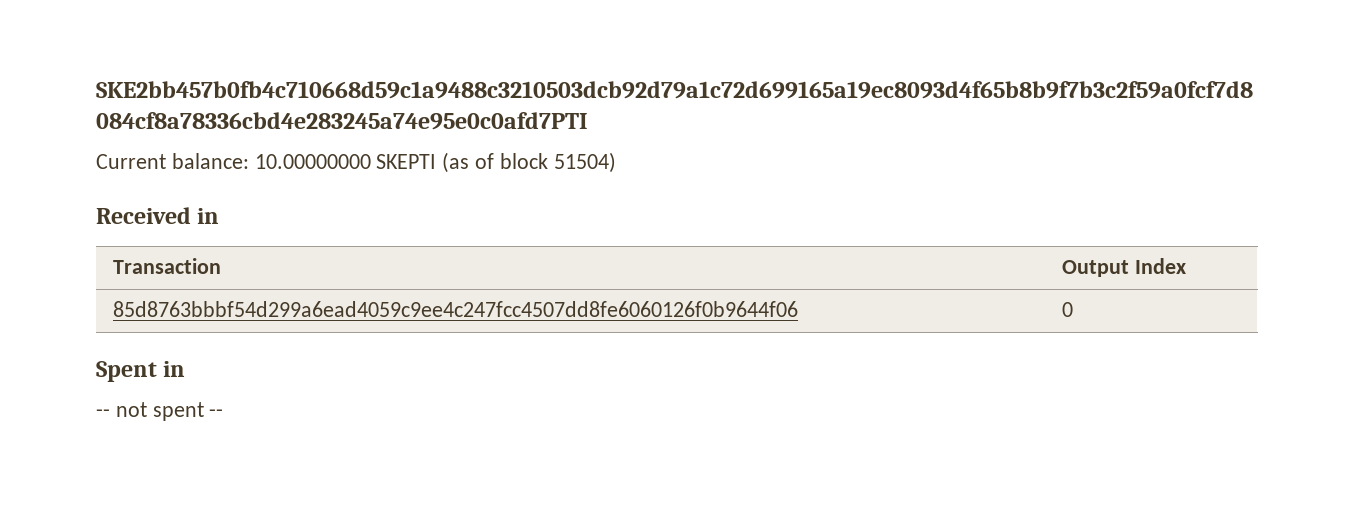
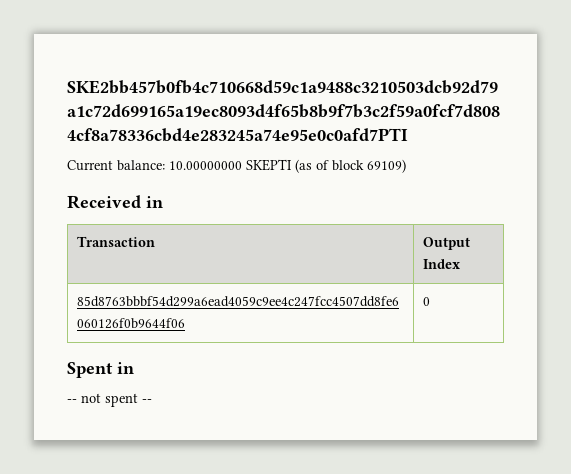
- Current balance: 10.00000000 SKEPTI (as of block 51504)
+ Current balance: 10.00000000 SKEPTI (as of block 69109)

